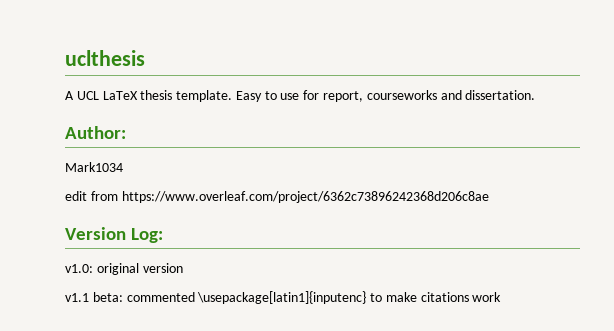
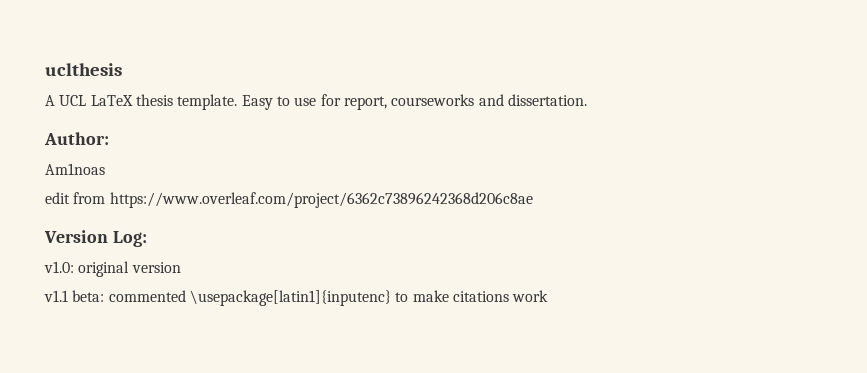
- Mark1034
+ Am1noas

